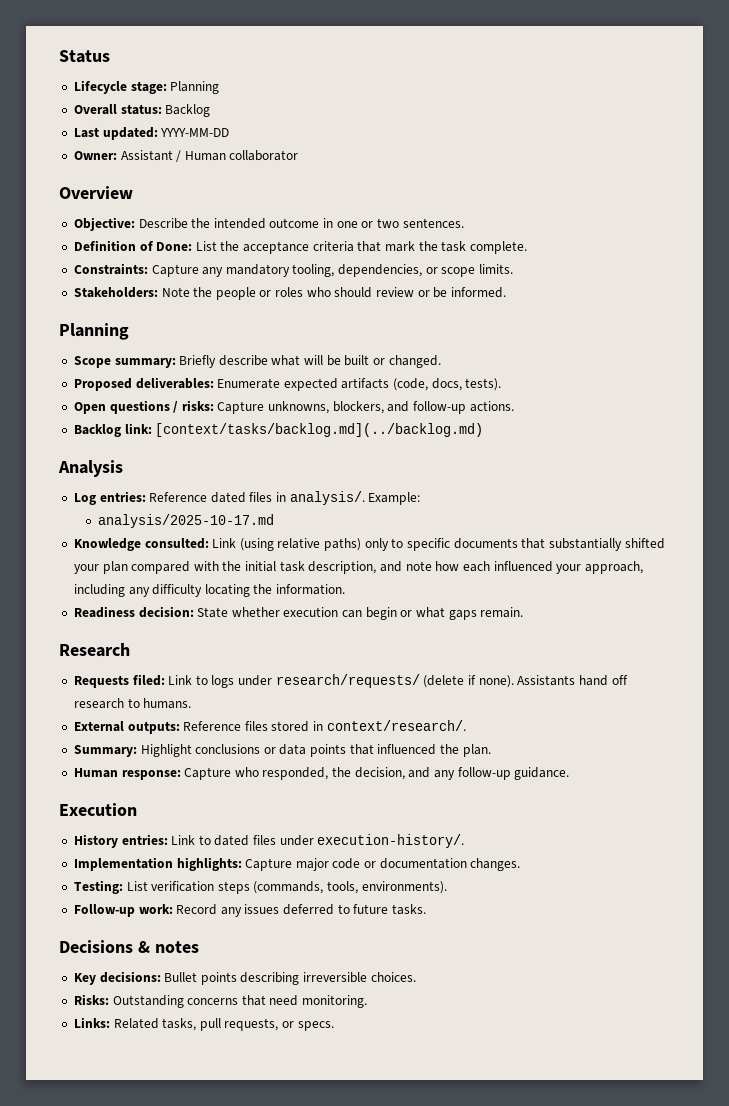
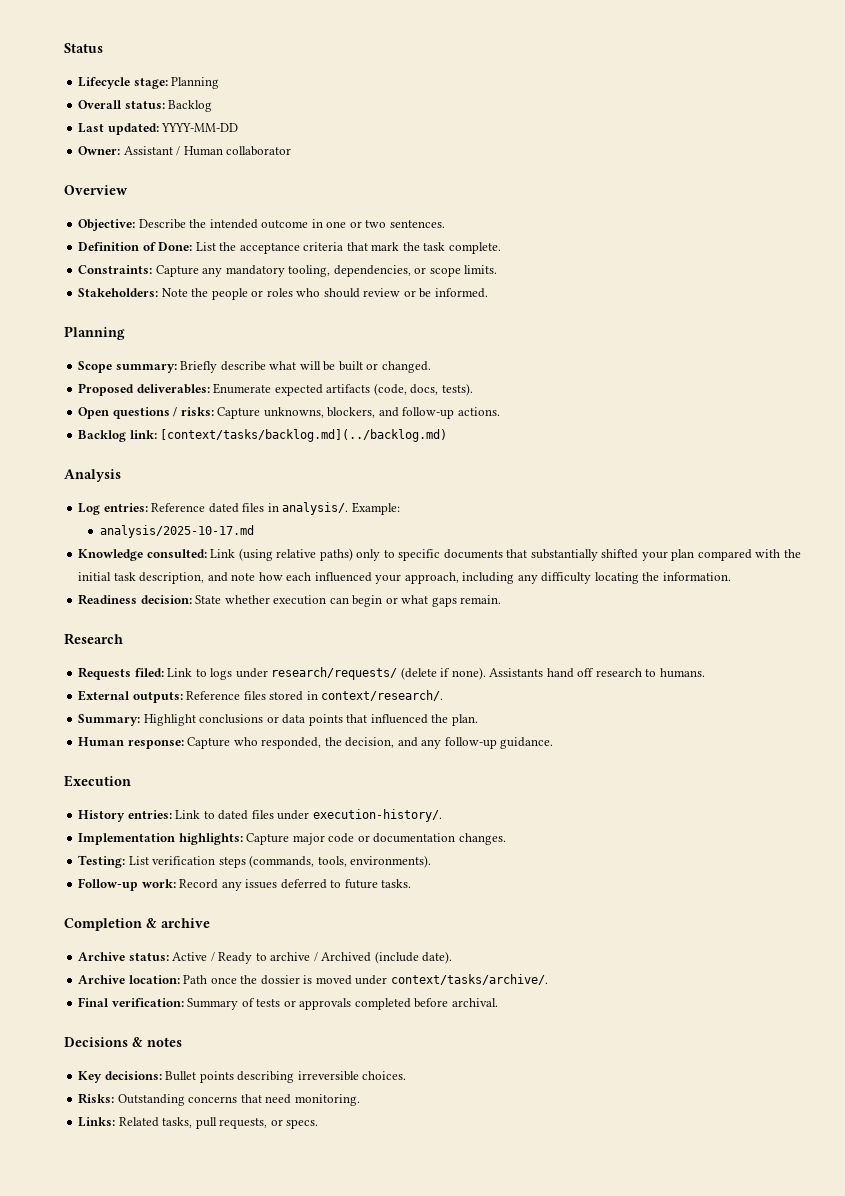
+ Completion & archive
+ Archive status: Active / Ready to archive / Archived (include date).
+ Archive location: Path once the dossier is moved under context/tasks/archive/.
+ Final verification: Summary of tests or approvals completed before archival.

